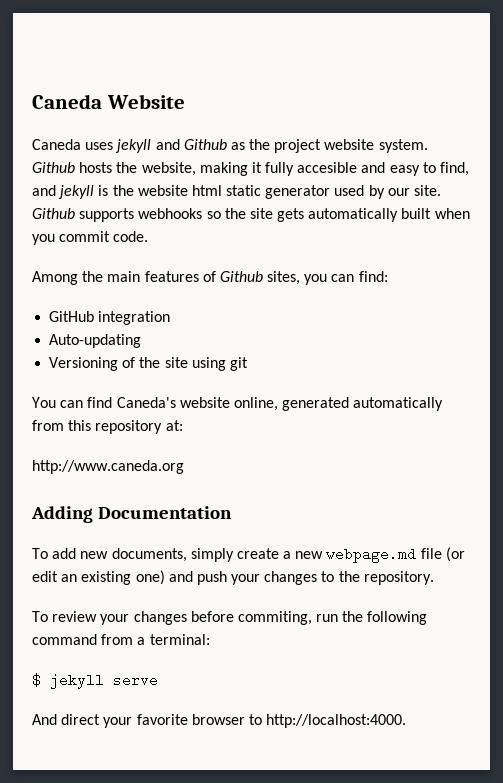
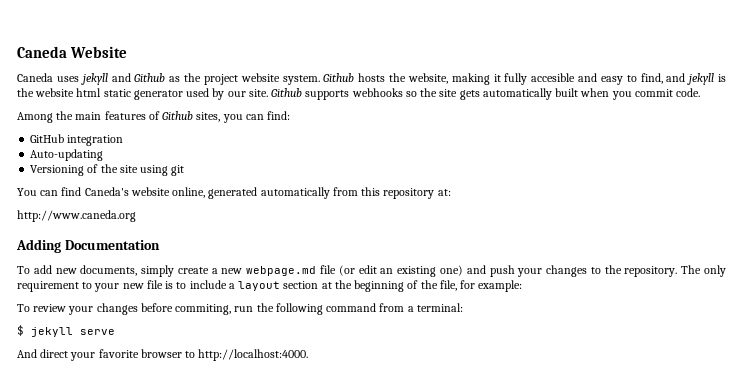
+ The only requirement to your new file is to include a layout section at the beginning of the file, for example:

